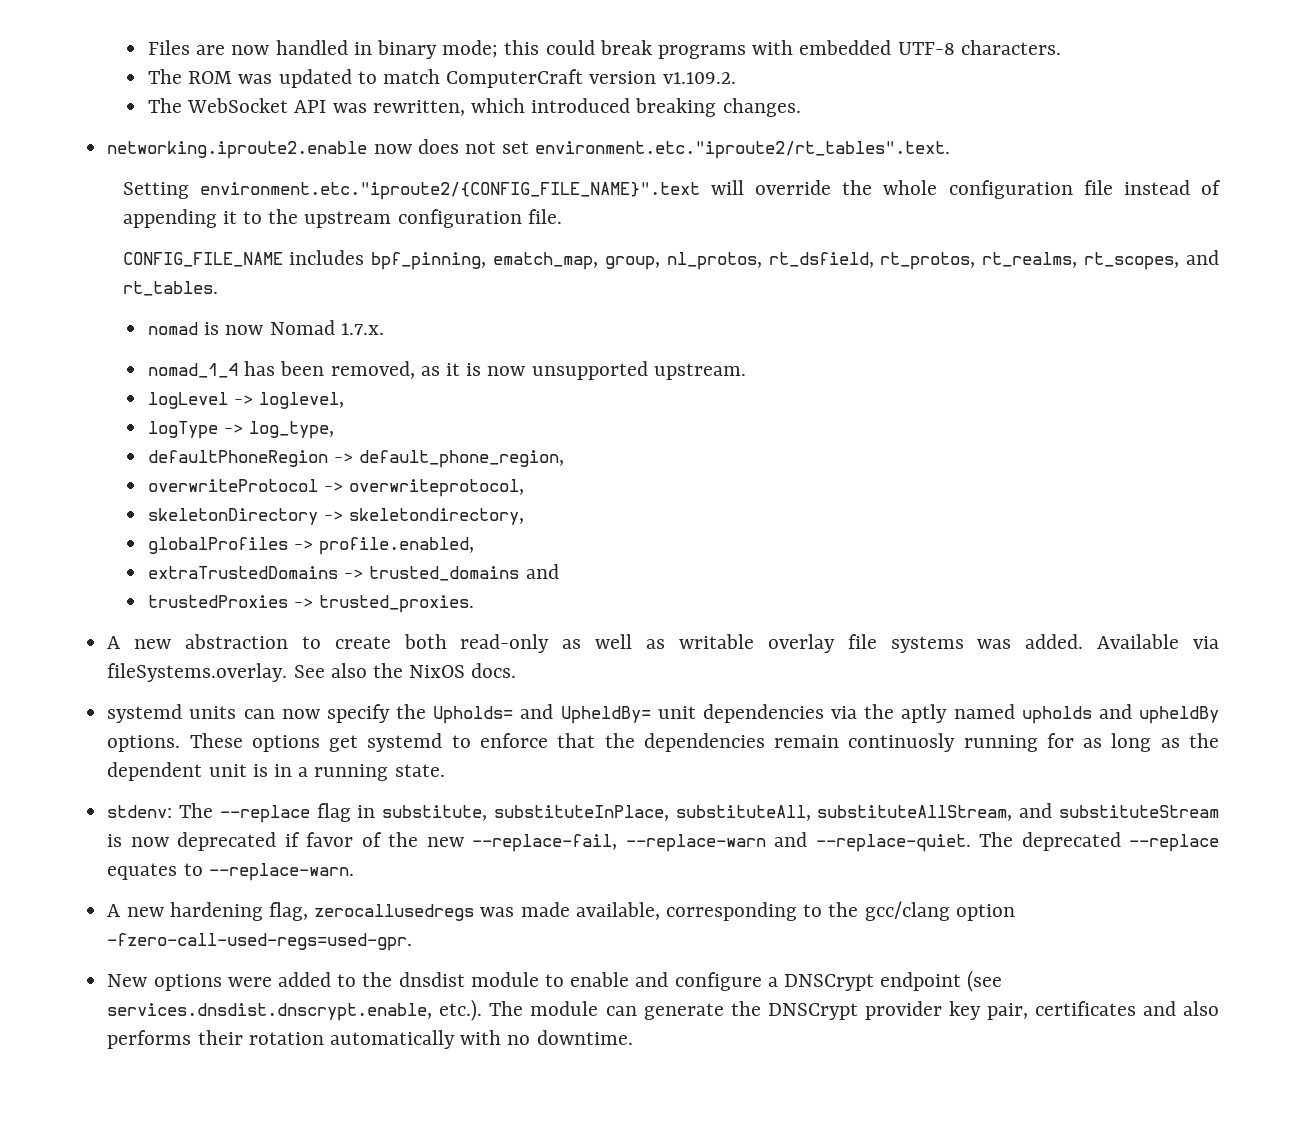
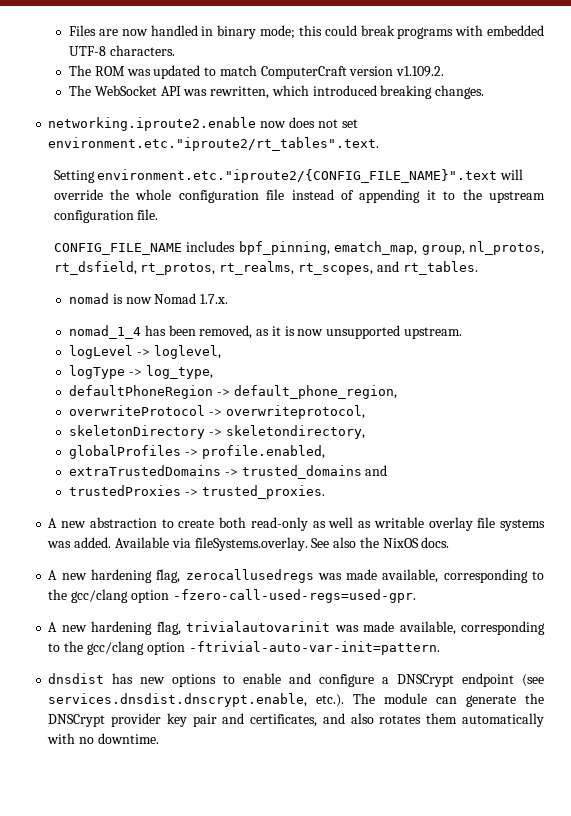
- systemd units can now specify the Upholds= and UpheldBy= unit dependencies via the aptly named upholds and upheldBy options. These options get systemd to enforce that the dependencies remain continuosly running for as long as the dependent unit is in a running state.
- stdenv: The --replace flag in substitute, substituteInPlace, substituteAll, substituteAllStream, and substituteStream is now deprecated if favor of the new --replace-fail, --replace-warn and --replace-quiet. The deprecated --replace equates to --replace-warn.
- New options were added to the dnsdist module to enable and configure a DNSCrypt endpoint (see services.dnsdist.dnscrypt.enable, etc.). The module can generate the DNSCrypt provider key pair, certificates and also performs their rotation automatically with no downtime.
+ A new hardening flag, trivialautovarinit was made available, corresponding to the gcc/clang option -ftrivial-auto-var-init=pattern.
+ dnsdist has new options to enable and configure a DNSCrypt endpoint (see services.dnsdist.dnscrypt.enable, etc.). The module can generate the DNSCrypt provider key pair and certificates, and also rotates them automatically with no downtime.

